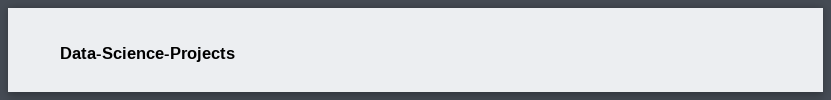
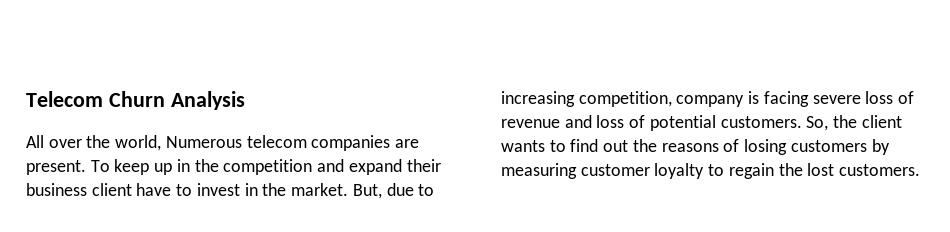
- Data-Science-Projects
+ Telecom Churn Analysis
+ All over the world, Numerous telecom companies are present. To keep up in the competition and expand their business client have to invest in the market. But, due to increasing competition, company is facing severe loss of revenue and loss of potential customers. So, the client wants to find out the reasons of losing customers by measuring customer loyalty to regain the lost customers.

